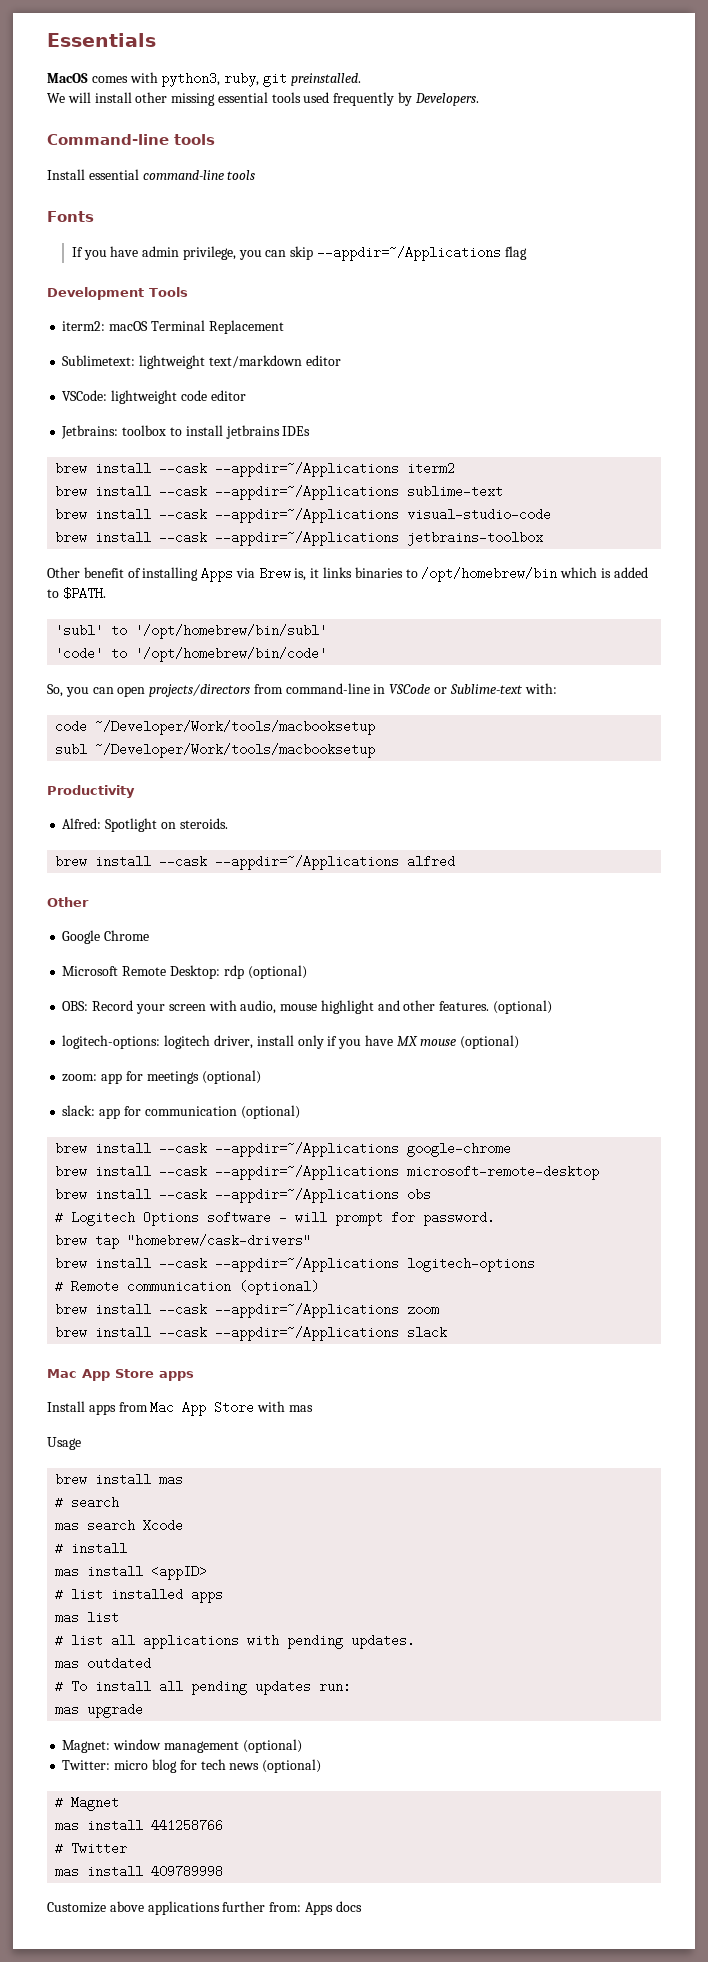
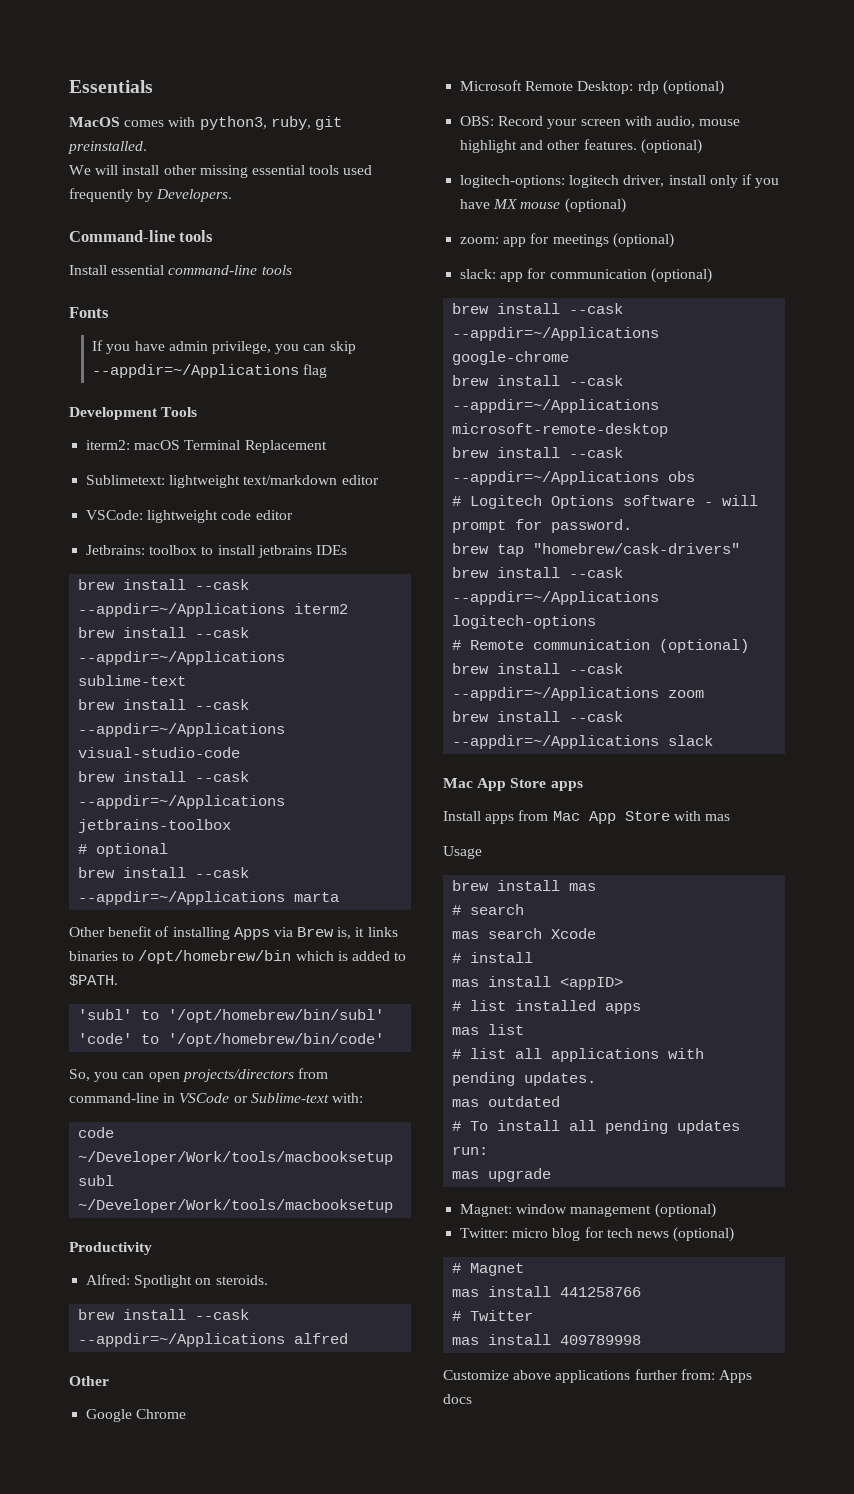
+ # optional
+ brew install --cask --appdir=~/Applications marta

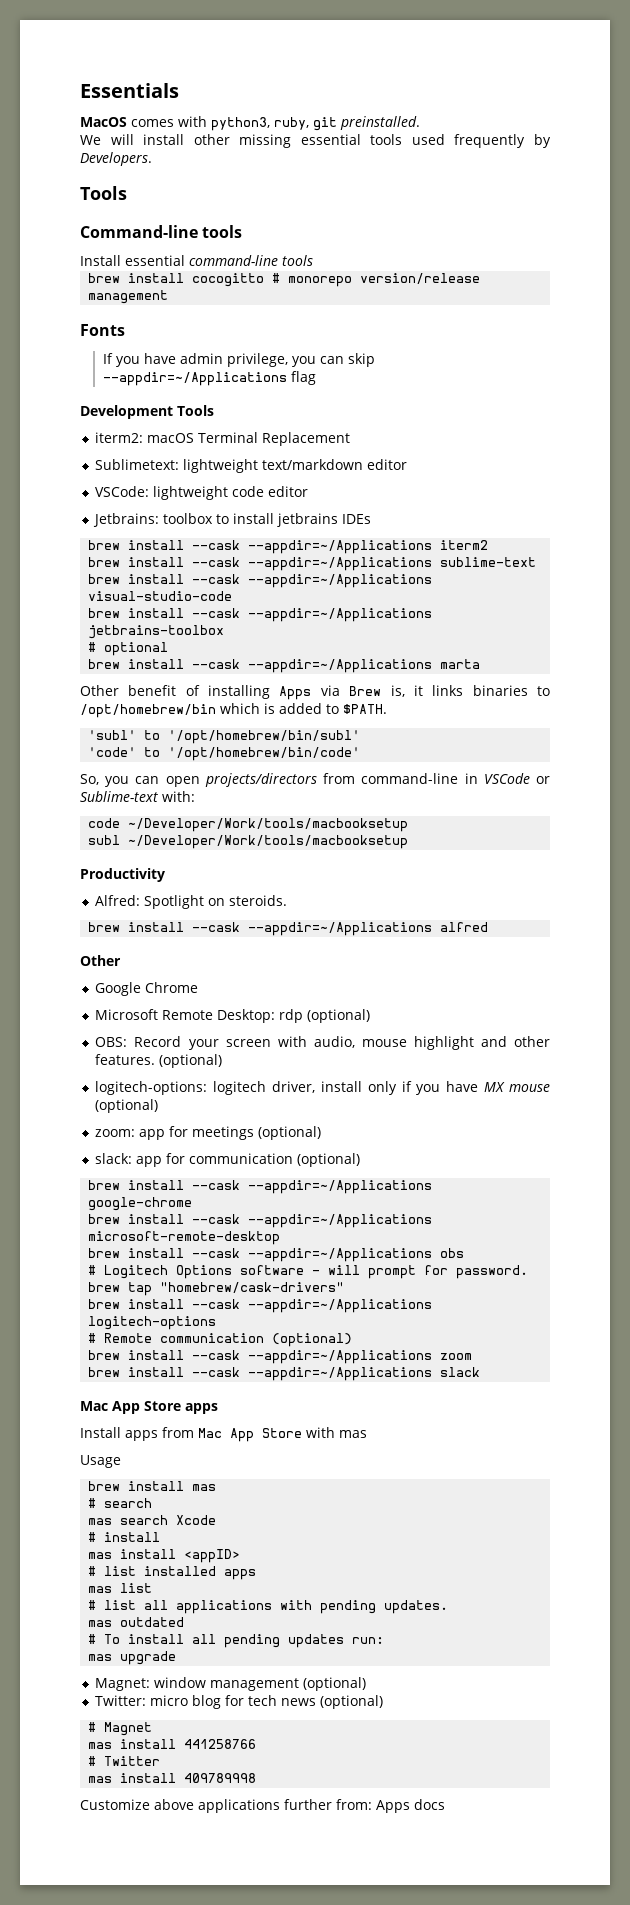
  We will install other missing essential tools used frequently by Developers.
+ Tools
+ brew install cocogitto # monorepo version/release management

